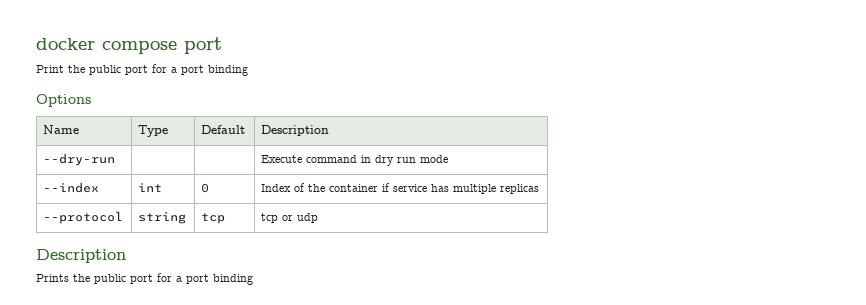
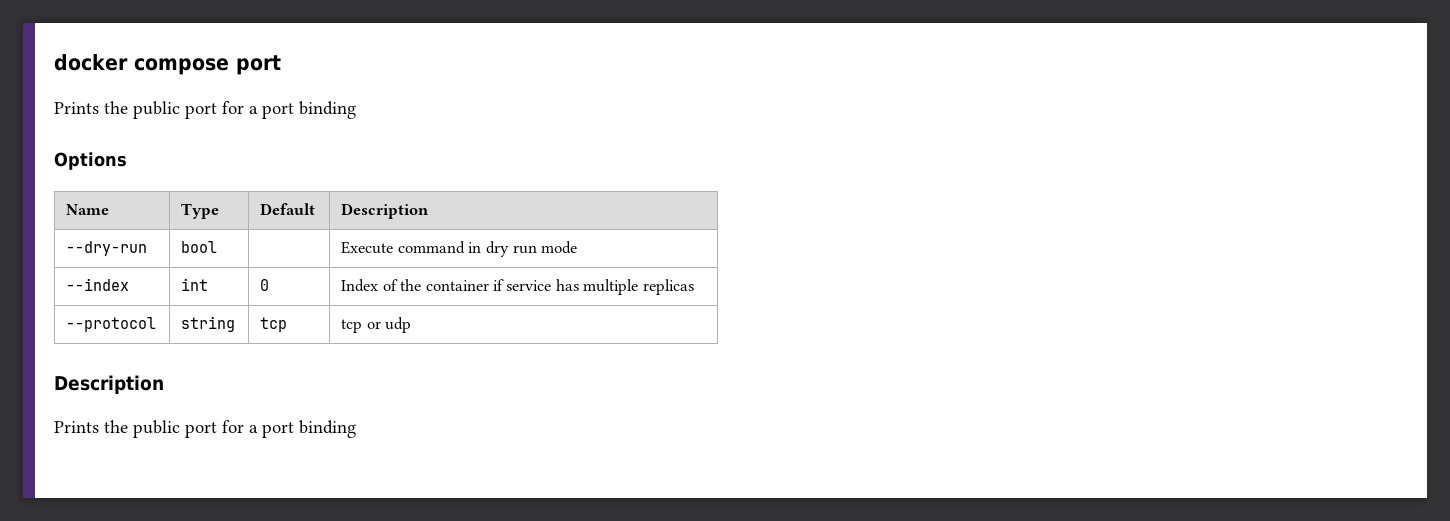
  docker compose port
- Print the public port for a port binding
+ Prints the public port for a port binding
- --dry-run | | | Execute command in dry run mode
+ --dry-run | bool | | Execute command in dry run mode

